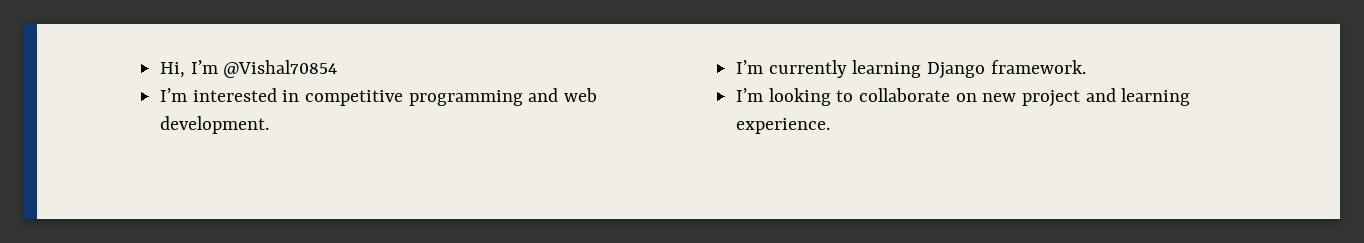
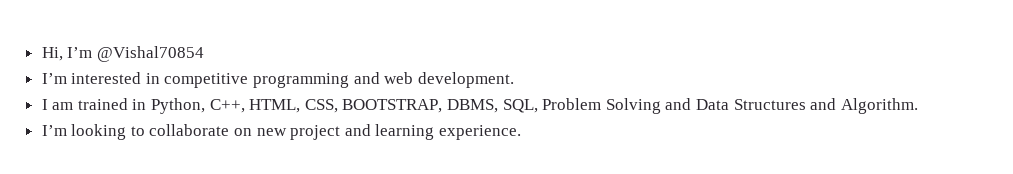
- I’m currently learning Django framework.
+ I am trained in Python, C++, HTML, CSS, BOOTSTRAP, DBMS, SQL, Problem Solving and Data Structures and Algorithm.

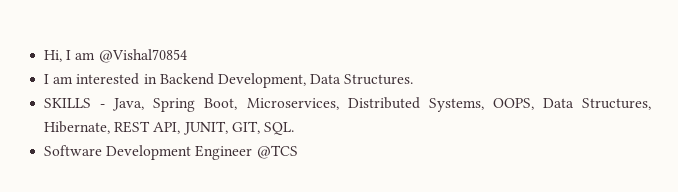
- Hi, I’m @Vishal70854
+ Hi, I am @Vishal70854
- I’m interested in competitive programming and web development.
- I am trained in Python, C++, HTML, CSS, BOOTSTRAP, DBMS, SQL, Problem Solving and Data Structures and Algorithm.
- I’m looking to collaborate on new project and learning experience.
+ I am interested in Backend Development, Data Structures.
+ SKILLS - Java, Spring Boot, Microservices, Distributed Systems, OOPS, Data Structures, Hibernate, REST API, JUNIT, GIT, SQL.
+ Software Development Engineer @TCS

